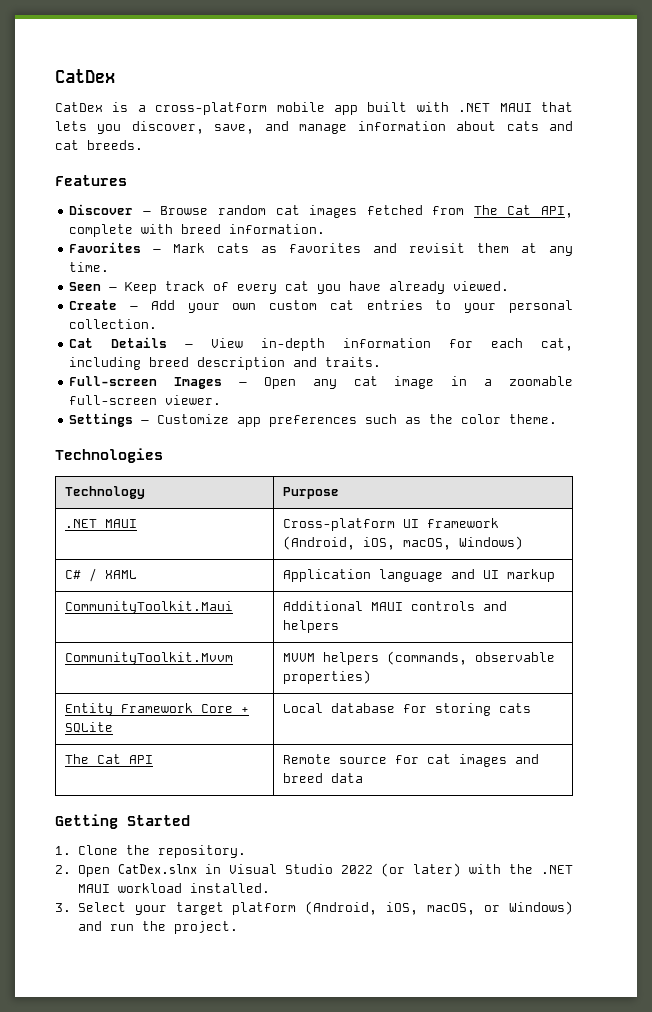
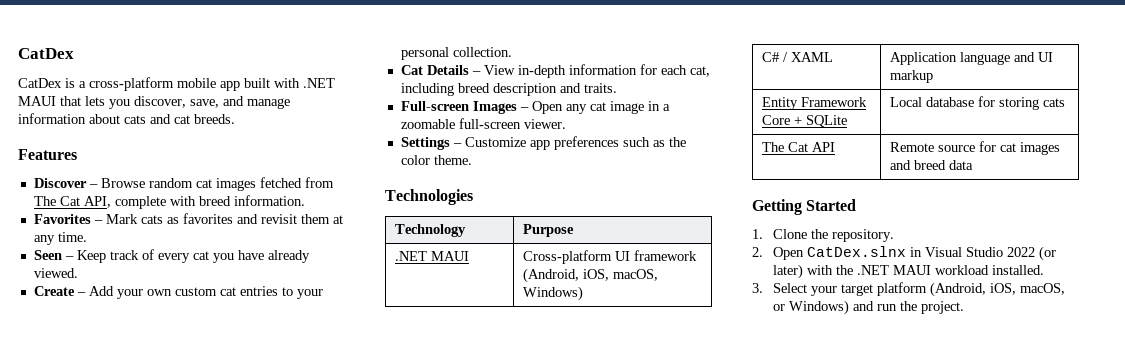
- CommunityToolkit.Maui | Additional MAUI controls and helpers
- CommunityToolkit.Mvvm | MVVM helpers (commands, observable properties)

